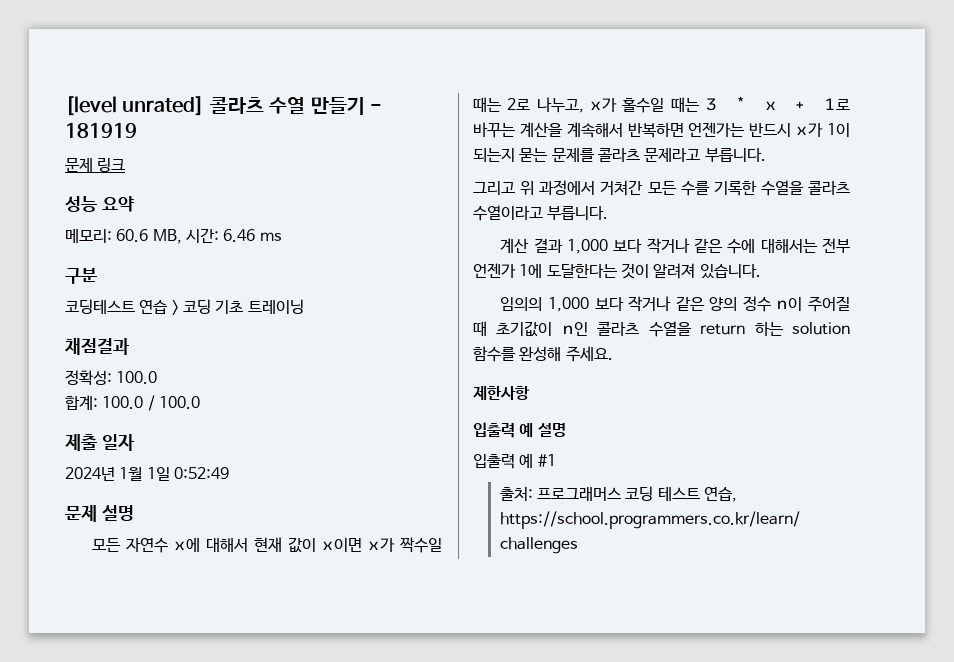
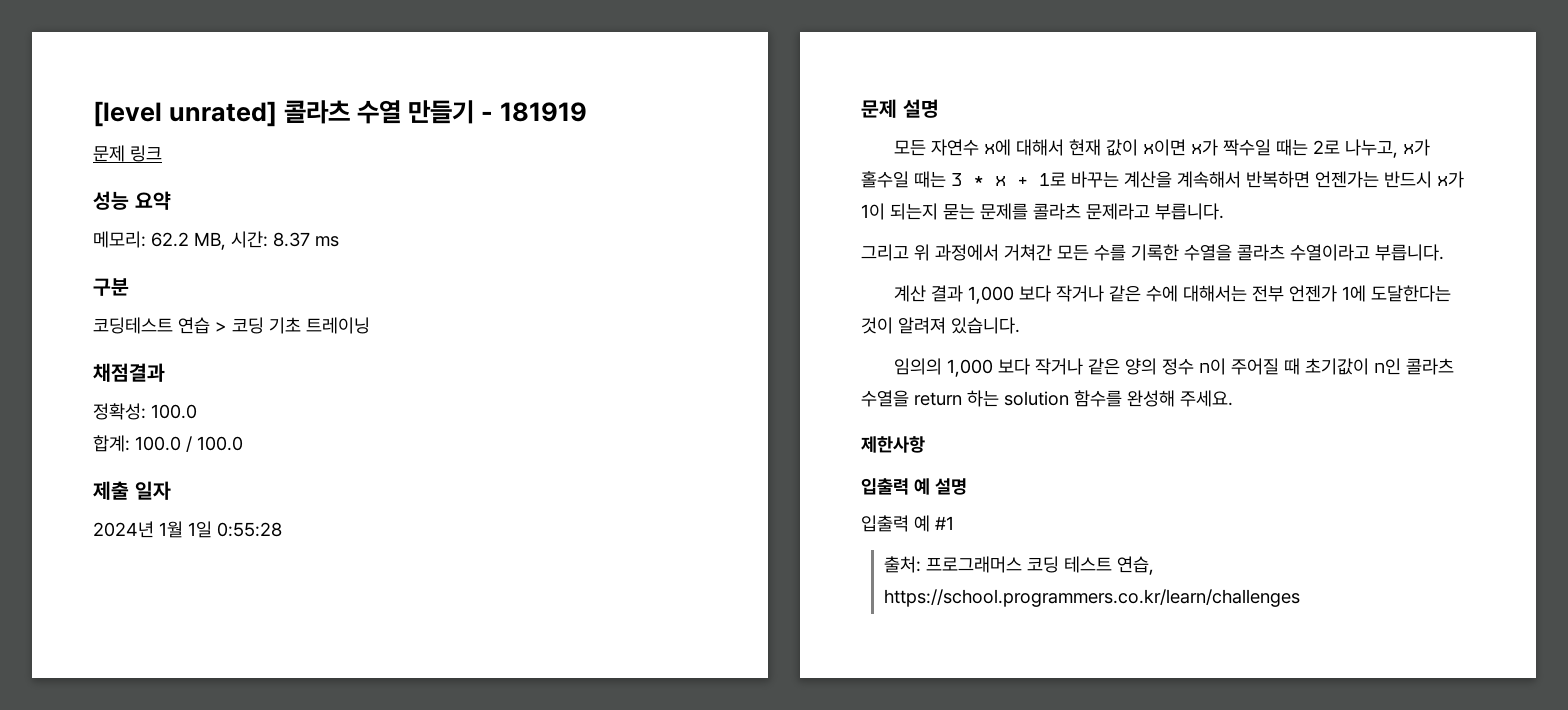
- 메모리: 60.6 MB, 시간: 6.46 ms
+ 메모리: 62.2 MB, 시간: 8.37 ms
- 2024년 1월 1일 0:52:49
+ 2024년 1월 1일 0:55:28

